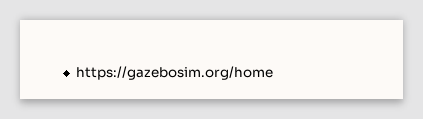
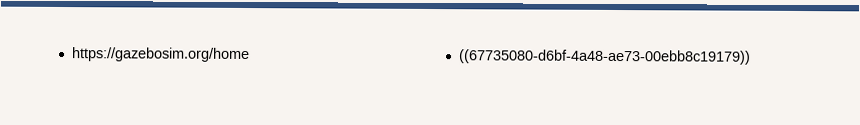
+ ((67735080-d6bf-4a48-ae73-00ebb8c19179))

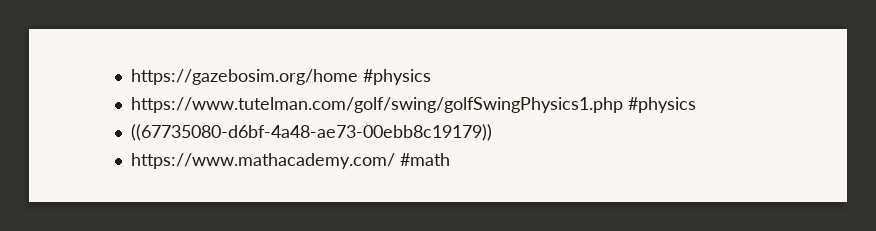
- https://gazebosim.org/home
+ https://gazebosim.org/home #physics
+ https://www.tutelman.com/golf/swing/golfSwingPhysics1.php #physics
+ https://www.mathacademy.com/ #math

